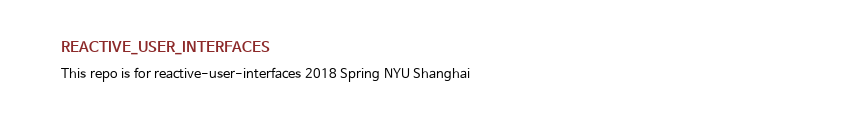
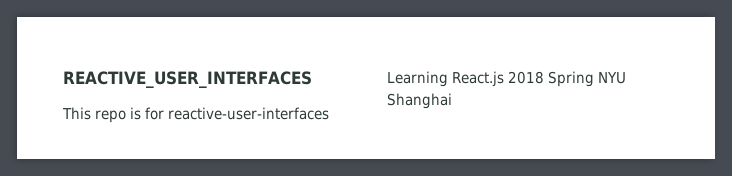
- This repo is for reactive-user-interfaces 2018 Spring NYU Shanghai
+ This repo is for reactive-user-interfaces Learning React.js 2018 Spring NYU Shanghai

